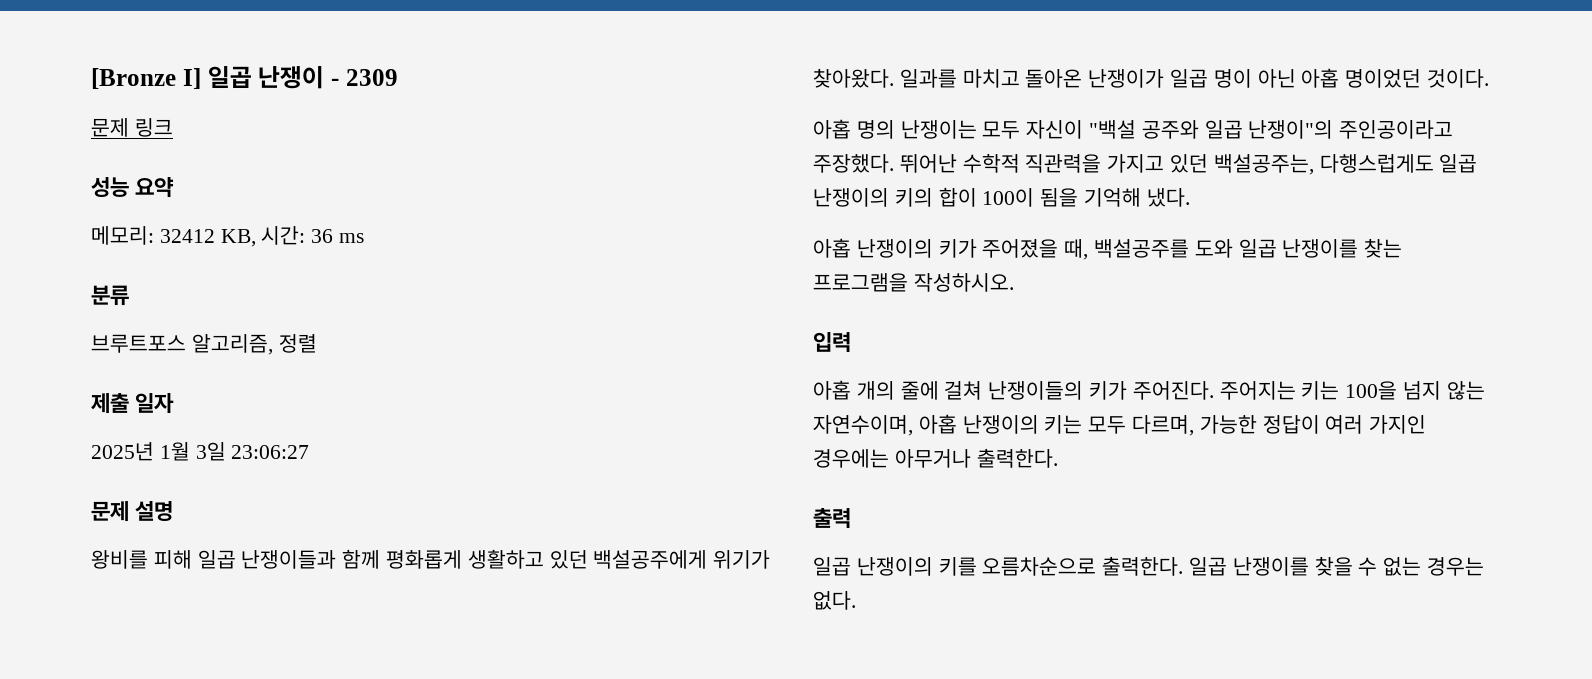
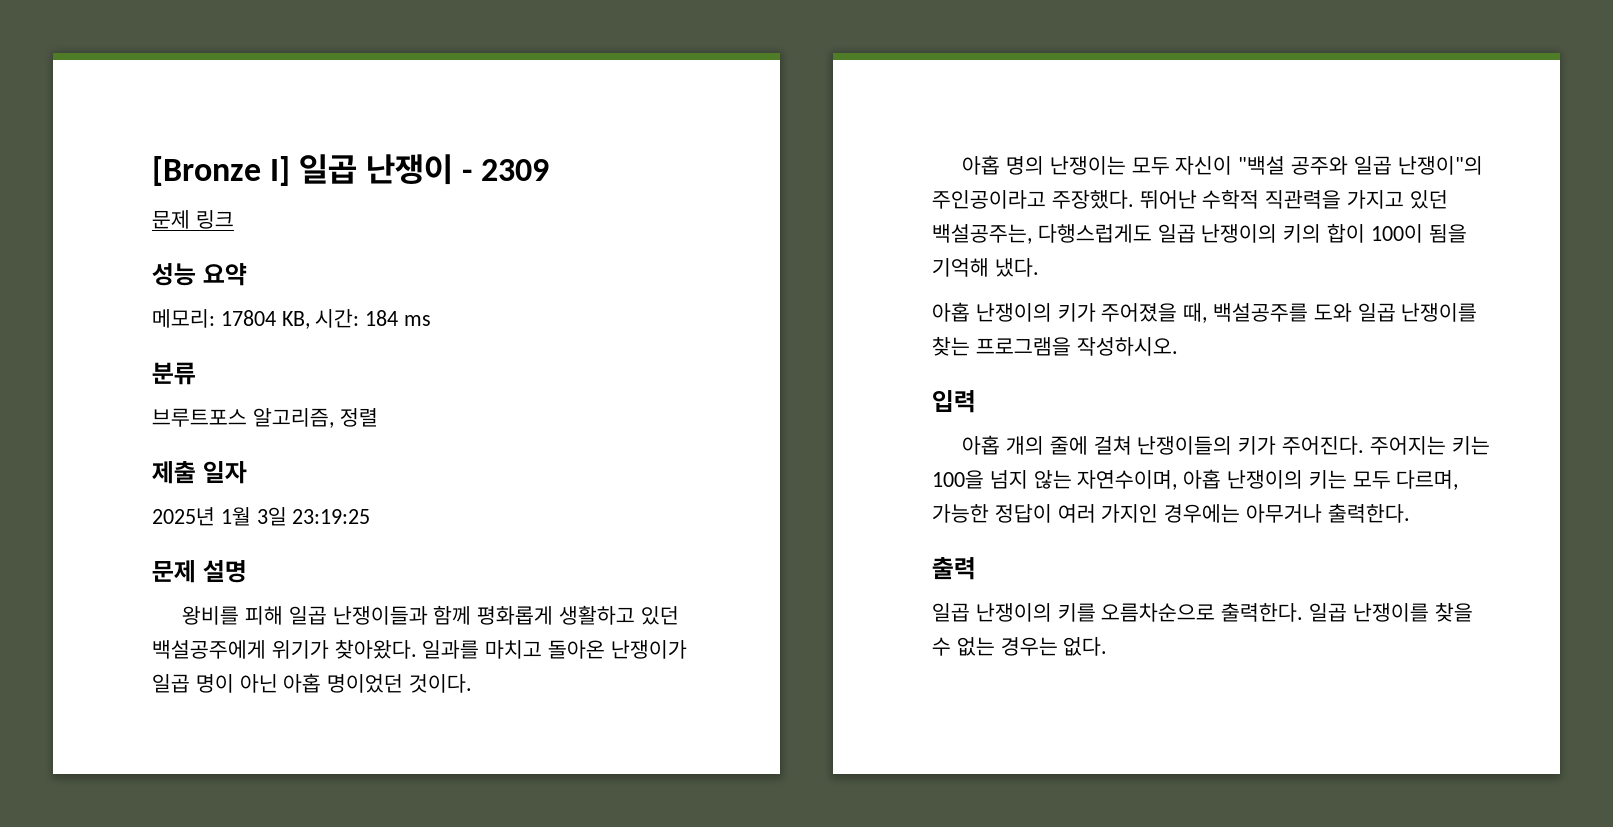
- 메모리: 32412 KB, 시간: 36 ms
+ 메모리: 17804 KB, 시간: 184 ms
- 2025년 1월 3일 23:06:27
+ 2025년 1월 3일 23:19:25

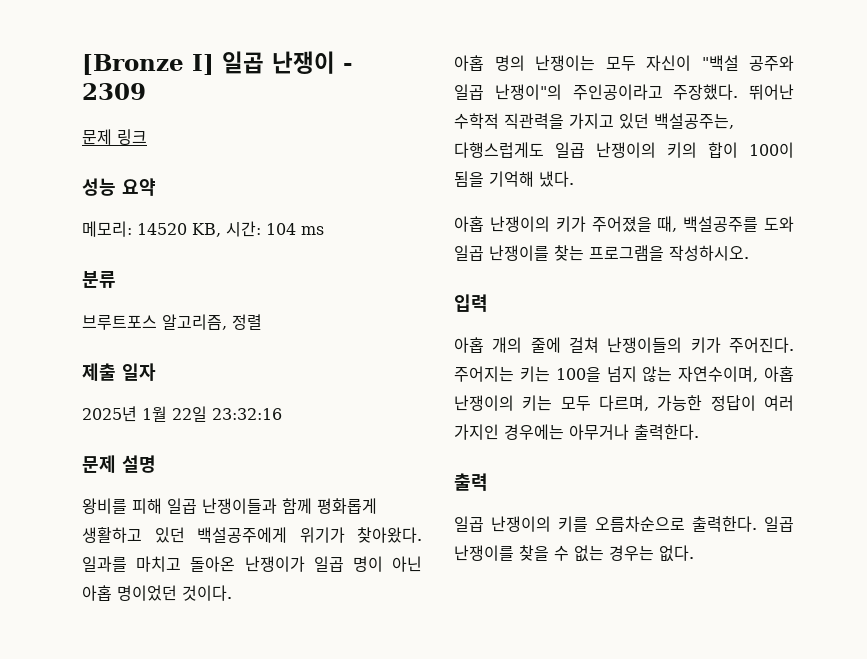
- 메모리: 17804 KB, 시간: 184 ms
+ 메모리: 14520 KB, 시간: 104 ms
- 2025년 1월 3일 23:19:25
+ 2025년 1월 22일 23:32:16

